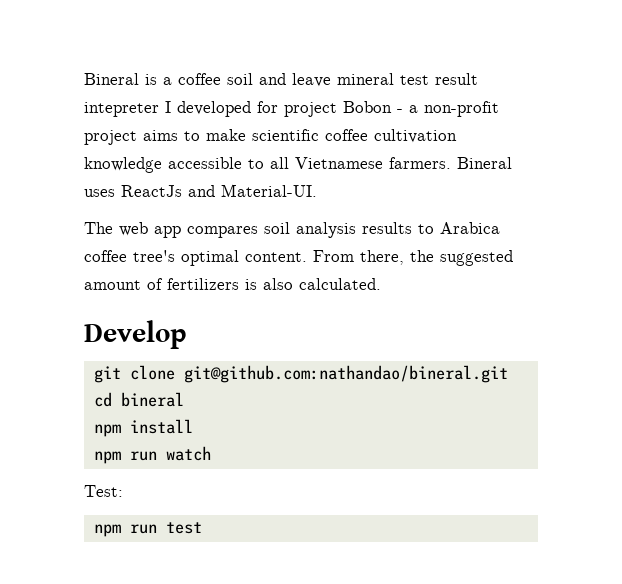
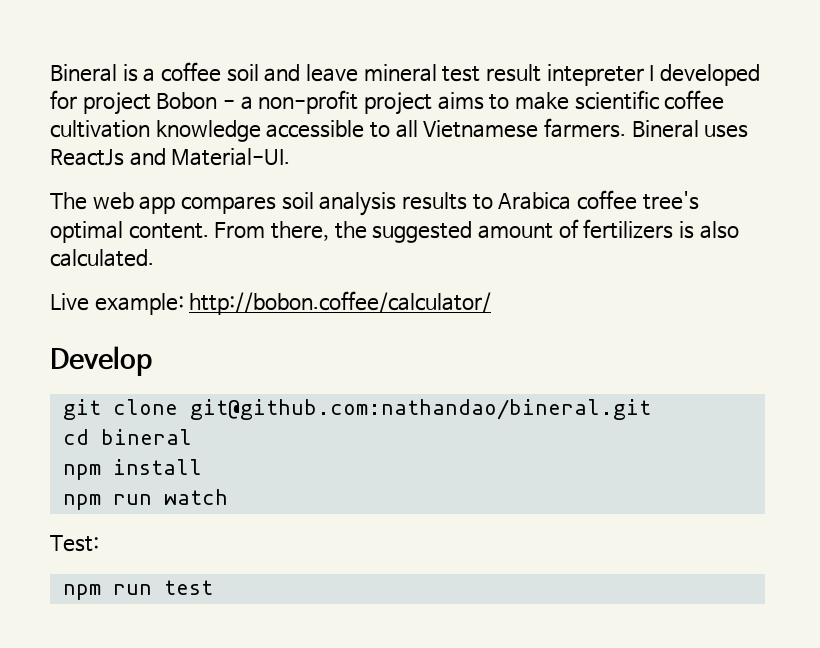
+ Live example: http://bobon.coffee/calculator/

